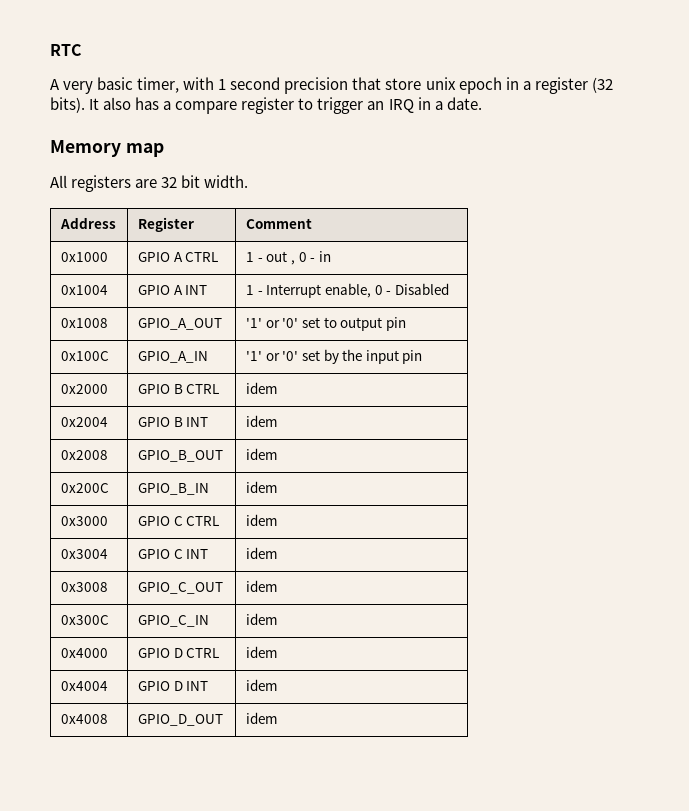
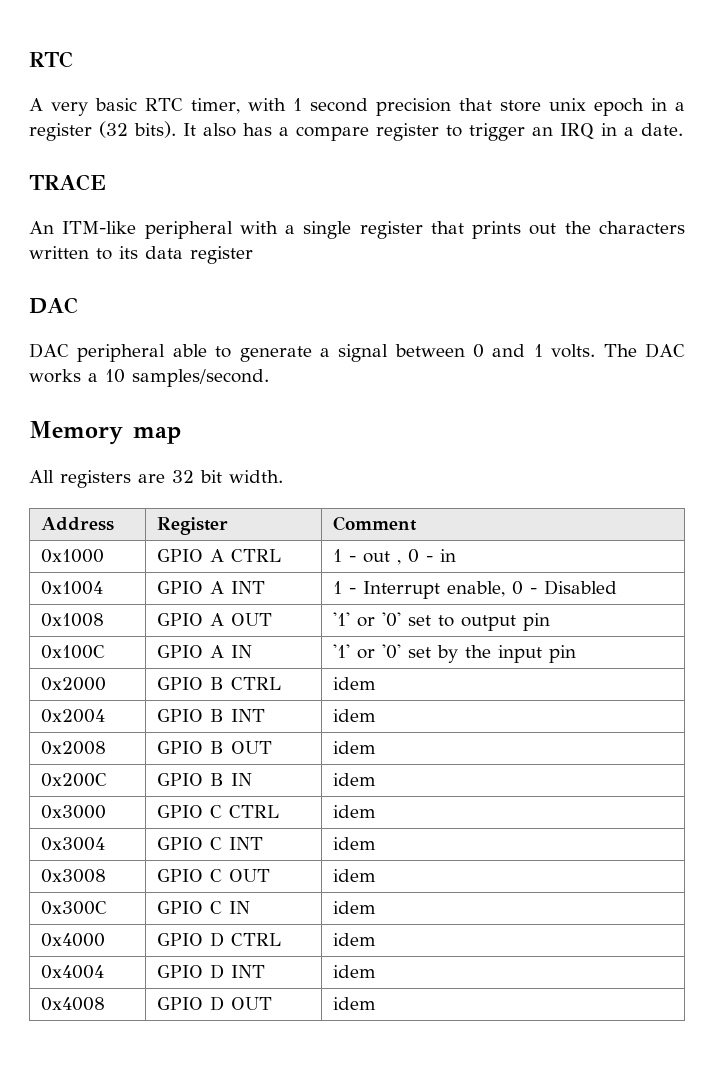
- A very basic timer, with 1 second precision that store unix epoch in a register (32 bits).
+ A very basic RTC timer, with 1 second precision that store unix epoch in a register (32 bits).
+ TRACE
+ An ITM-like peripheral with a single register that prints out the characters written to its data register
+ DAC
+ DAC peripheral able to generate a signal between 0 and 1 volts. The DAC works a 10 samples/second.
- 0x1008 | GPIO_A_OUT | '1' or '0' set to output pin
+ 0x1008 | GPIO A OUT | '1' or '0' set to output pin
- 0x100C | GPIO_A_IN | '1' or '0' set by the input pin
+ 0x100C | GPIO A IN | '1' or '0' set by the input pin
- 0x2008 | GPIO_B_OUT | idem
+ 0x2008 | GPIO B OUT | idem
- 0x200C | GPIO_B_IN | idem
+ 0x200C | GPIO B IN | idem
- 0x3008 | GPIO_C_OUT | idem
+ 0x3008 | GPIO C OUT | idem
- 0x300C | GPIO_C_IN | idem
+ 0x300C | GPIO C IN | idem
- 0x4008 | GPIO_D_OUT | idem
+ 0x4008 | GPIO D OUT | idem

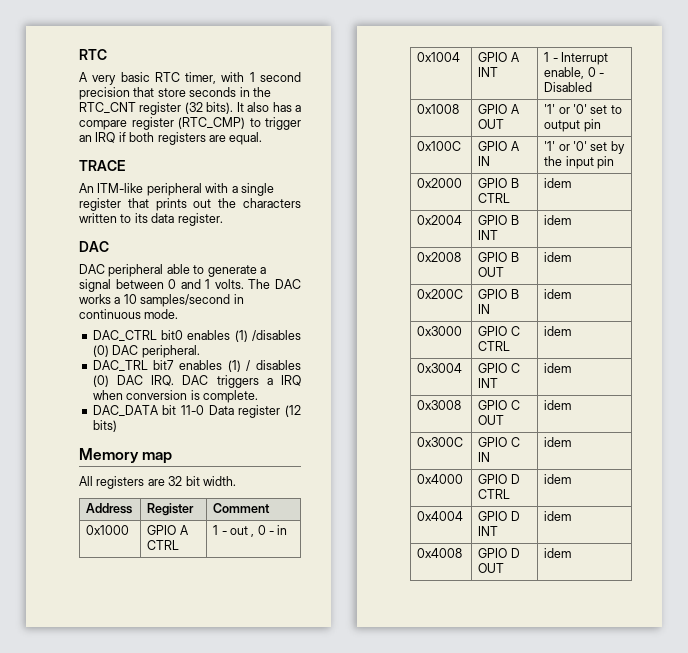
- A very basic RTC timer, with 1 second precision that store unix epoch in a register (32 bits).
+ A very basic RTC timer, with 1 second precision that store seconds in the RTC_CNT register (32 bits).
- It also has a compare register to trigger an IRQ in a date.
+ It also has a compare register (RTC_CMP) to trigger an IRQ if both registers are equal.
- An ITM-like peripheral with a single register that prints out the characters written to its data register
+ An ITM-like peripheral with a single register that prints out the characters written to its data register.
- The DAC works a 10 samples/second.
+ The DAC works a 10 samples/second in continuous mode.
+ DAC_CTRL bit0 enables (1) /disables (0) DAC peripheral.
+ DAC_TRL bit7 enables (1) / disables (0) DAC IRQ. DAC triggers a IRQ when conversion is complete.
+ DAC_DATA bit 11-0 Data register (12 bits)

